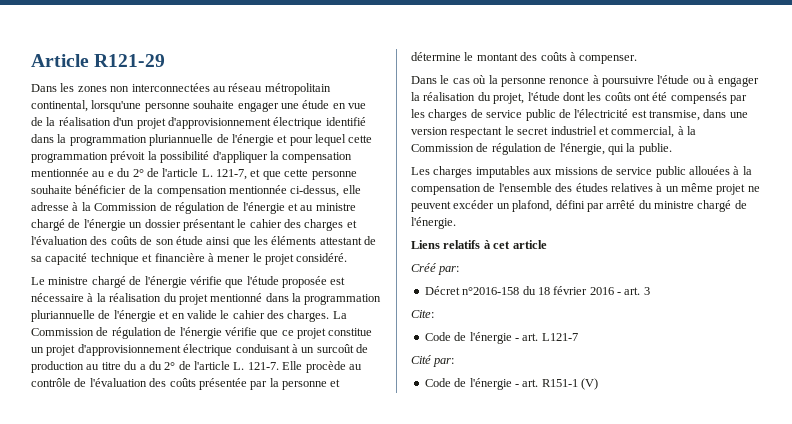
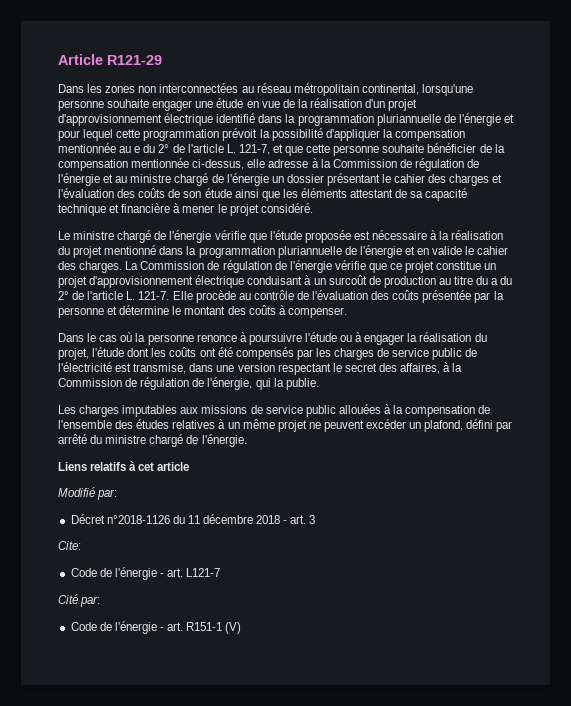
- Dans le cas où la personne renonce à poursuivre l'étude ou à engager la réalisation du projet, l'étude dont les coûts ont été compensés par les charges de service public de l'électricité est transmise, dans une version respectant le secret industriel et commercial, à la Commission de régulation de l'énergie, qui la publie.
+ Dans le cas où la personne renonce à poursuivre l'étude ou à engager la réalisation du projet, l'étude dont les coûts ont été compensés par les charges de service public de l'électricité est transmise, dans une version respectant le secret des affaires, à la Commission de régulation de l'énergie, qui la publie.
- Créé par:
+ Modifié par:
- Décret n°2016-158 du 18 février 2016 - art. 3
+ Décret n°2018-1126 du 11 décembre 2018 - art. 3

